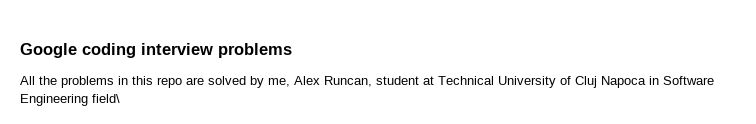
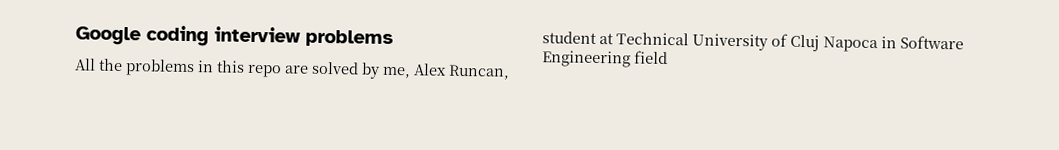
- All the problems in this repo are solved by me, Alex Runcan, student at Technical University of Cluj Napoca in Software Engineering field\
+ All the problems in this repo are solved by me, Alex Runcan, student at Technical University of Cluj Napoca in Software Engineering field

